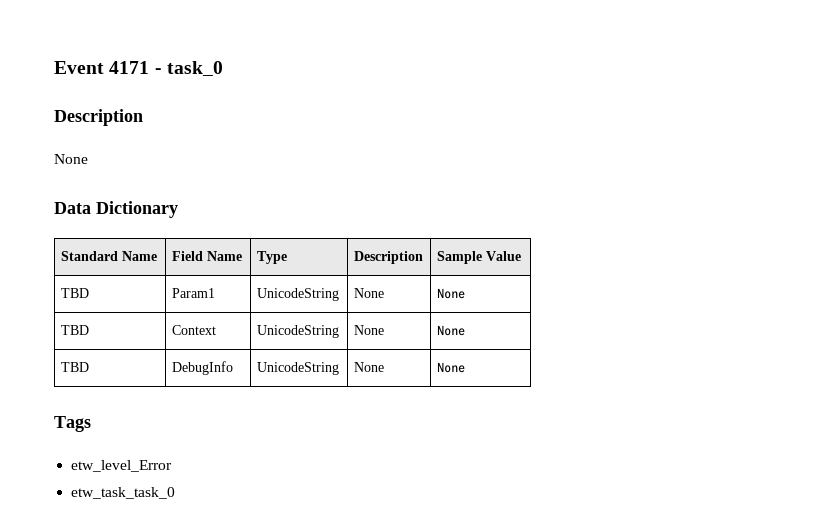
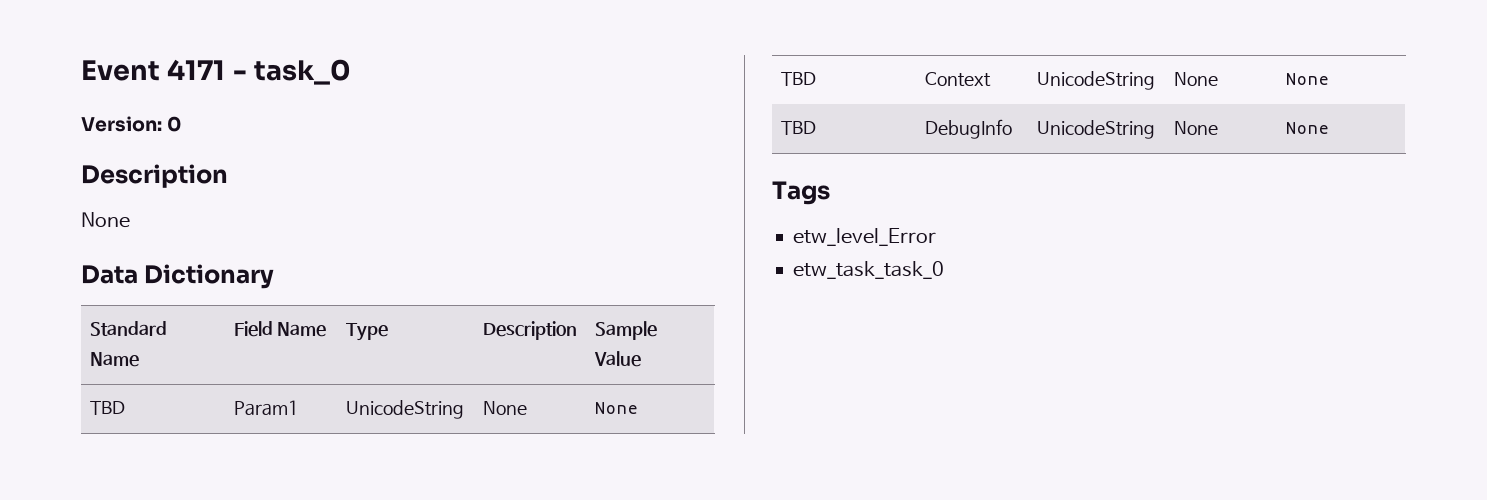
+ Version: 0

